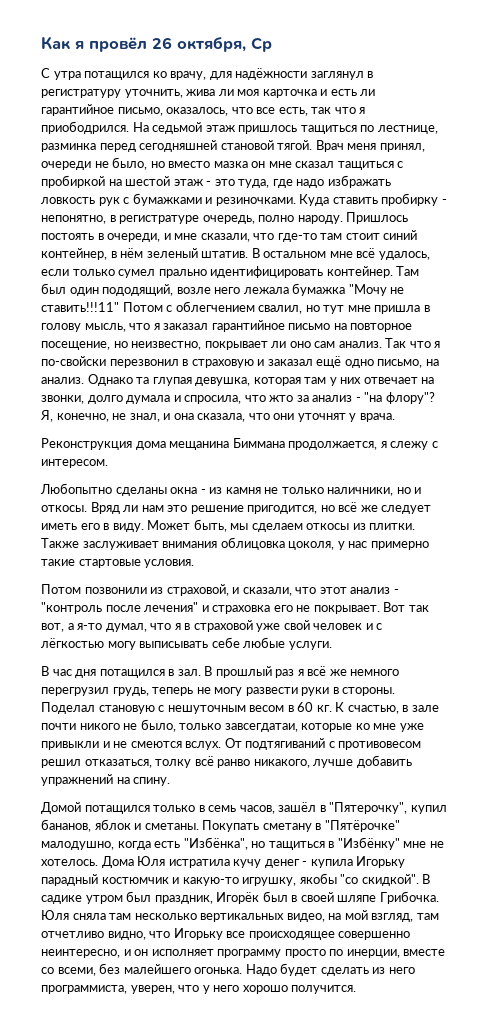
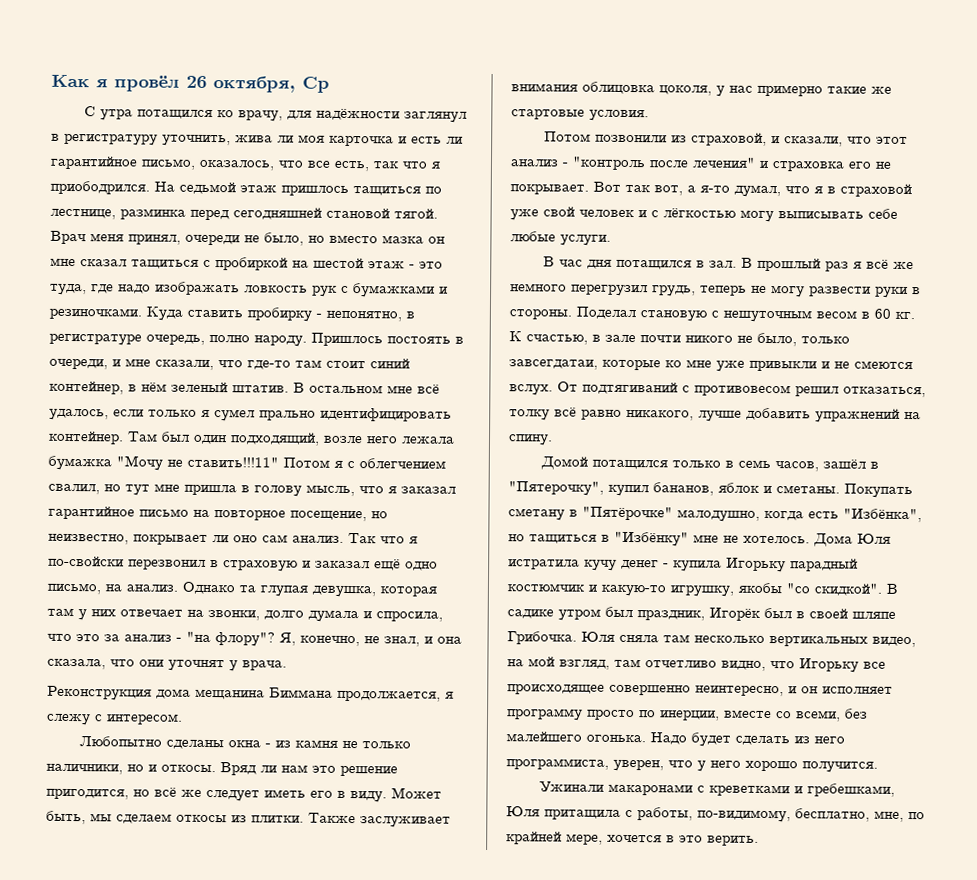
- Врач меня принял, очереди не было, но вместо мазка он мне сказал тащиться с пробиркой на шестой этаж - это туда, где надо избражать ловкость рук с бумажками и резиночками.
+ Врач меня принял, очереди не было, но вместо мазка он мне сказал тащиться с пробиркой на шестой этаж - это туда, где надо изображать ловкость рук с бумажками и резиночками.
- В остальном мне всё удалось, если только сумел прально идентифицировать контейнер.
+ В остальном мне всё удалось, если только я сумел прально идентифицировать контейнер.
- Там был один пододящий, возле него лежала бумажка "Мочу не ставить!!!11" Потом с облегчением свалил, но тут мне пришла в голову мысль, что я заказал гарантийное письмо на повторное посещение, но неизвестно, покрывает ли оно сам анализ.
+ Там был один подходящий, возле него лежала бумажка "Мочу не ставить!!!11" Потом я с облегчением свалил, но тут мне пришла в голову мысль, что я заказал гарантийное письмо на повторное посещение, но неизвестно, покрывает ли оно сам анализ.
- Однако та глупая девушка, которая там у них отвечает на звонки, долго думала и спросила, что жто за анализ - "на флору"?
+ Однако та глупая девушка, которая там у них отвечает на звонки, долго думала и спросила, что это за анализ - "на флору"?
- Также заслуживает внимания облицовка цоколя, у нас примерно такие стартовые условия.
+ Также заслуживает внимания облицовка цоколя, у нас примерно такие же стартовые условия.
- От подтягиваний с противовесом решил отказаться, толку всё ранво никакого, лучше добавить упражнений на спину.
+ От подтягиваний с противовесом решил отказаться, толку всё равно никакого, лучше добавить упражнений на спину.
+ Ужинали макаронами с креветками и гребешками, Юля притащила с работы, по-видимому, бесплатно, мне, по крайней мере, хочется в это верить.

